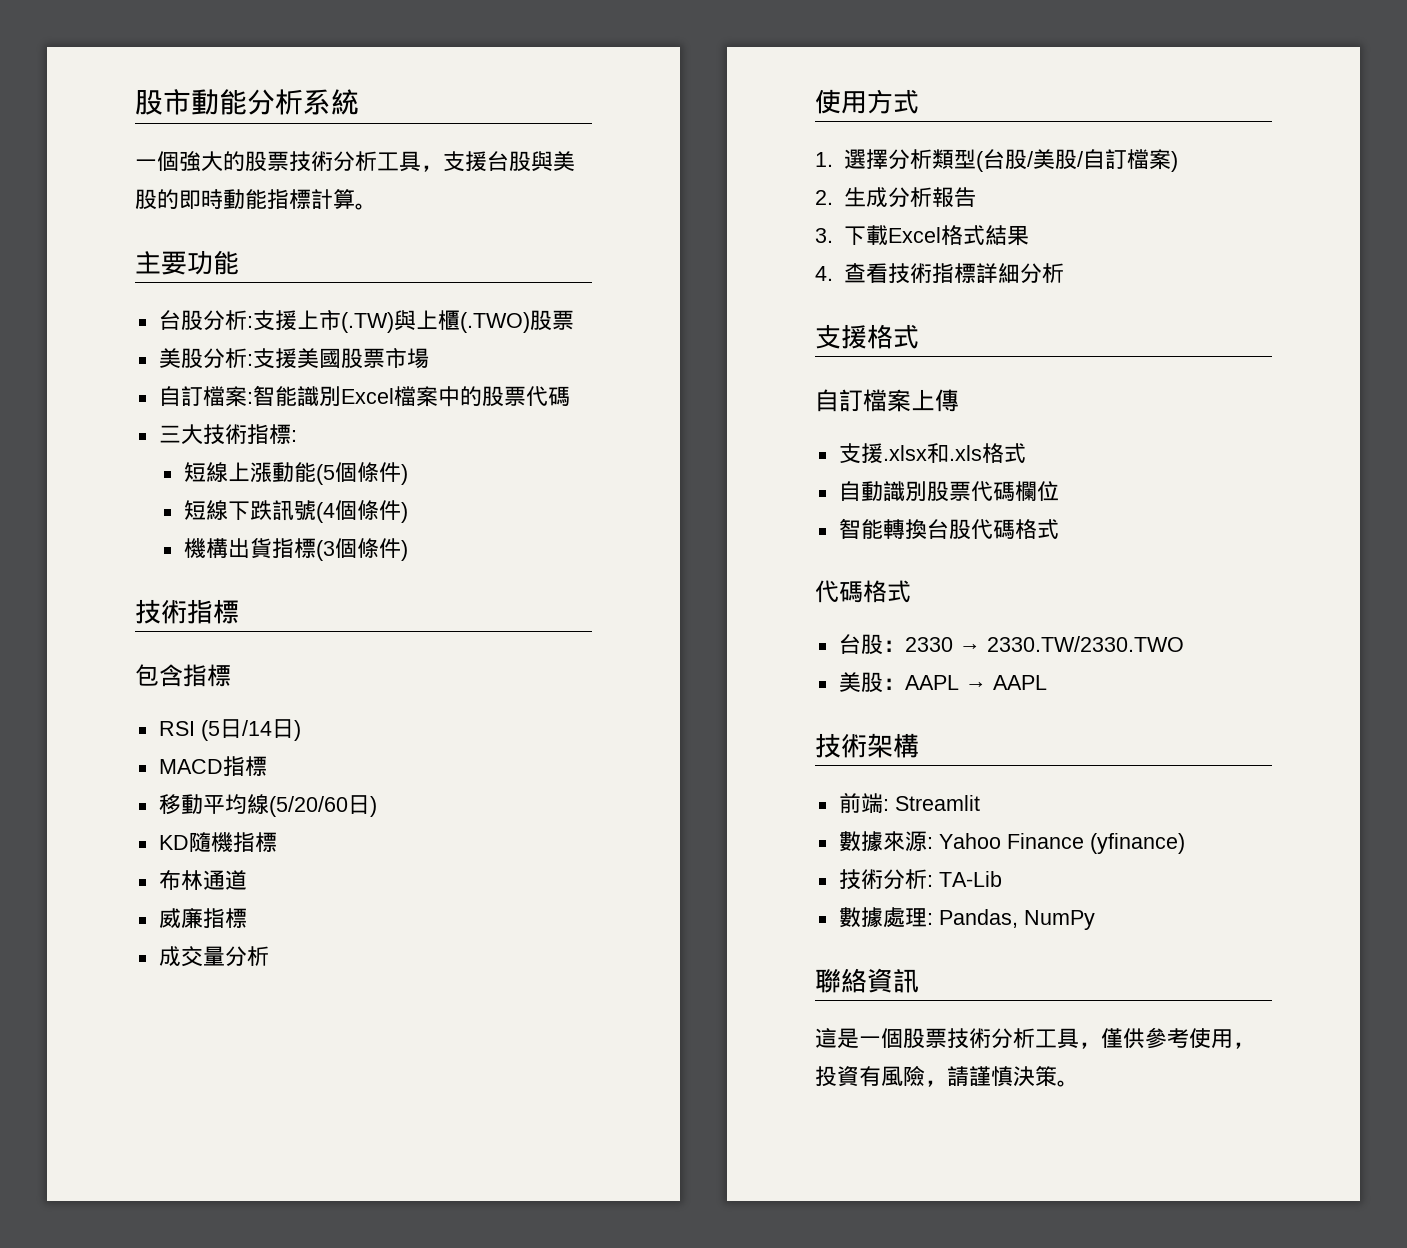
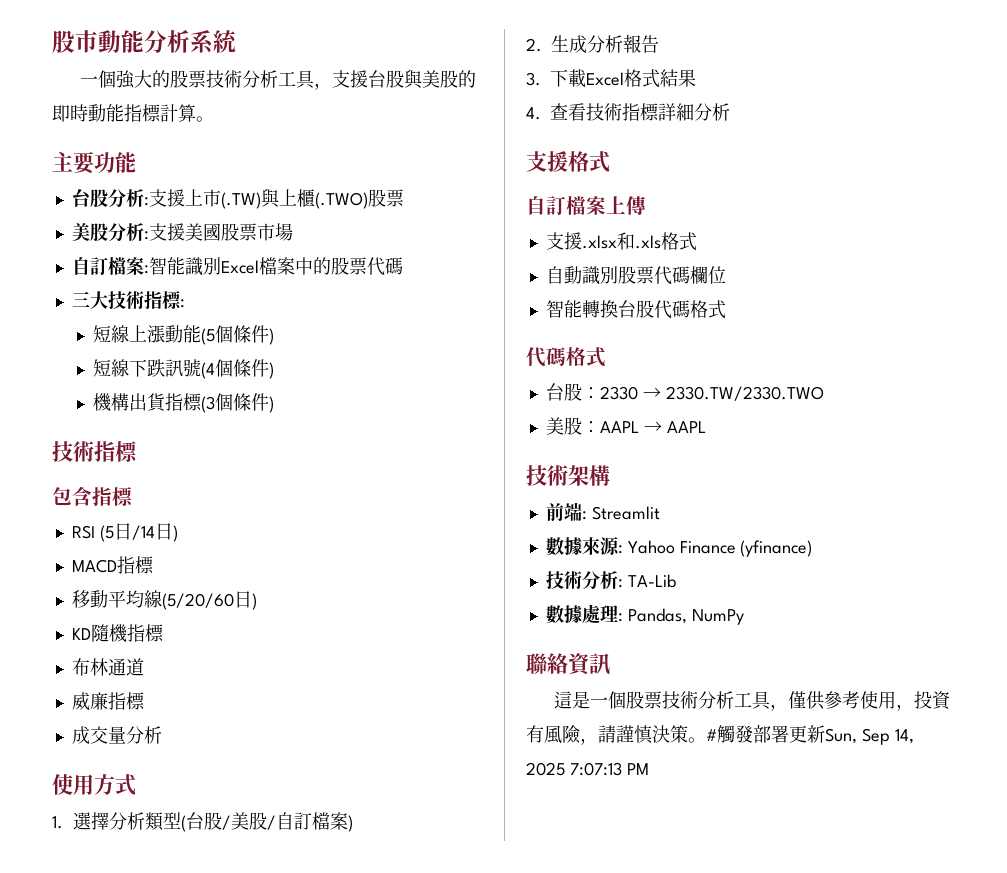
+ #觸發部署更新Sun, Sep 14, 2025 7:07:13 PM

